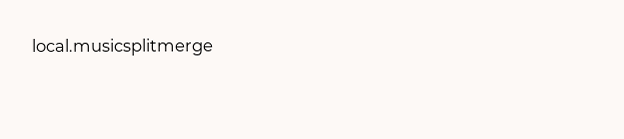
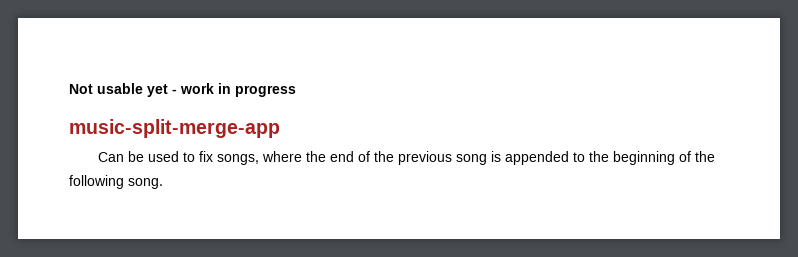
- local.musicsplitmerge
+ Not usable yet - work in progress
+ music-split-merge-app
+ Can be used to fix songs, where the end of the previous song is appended to the beginning of the following song.

